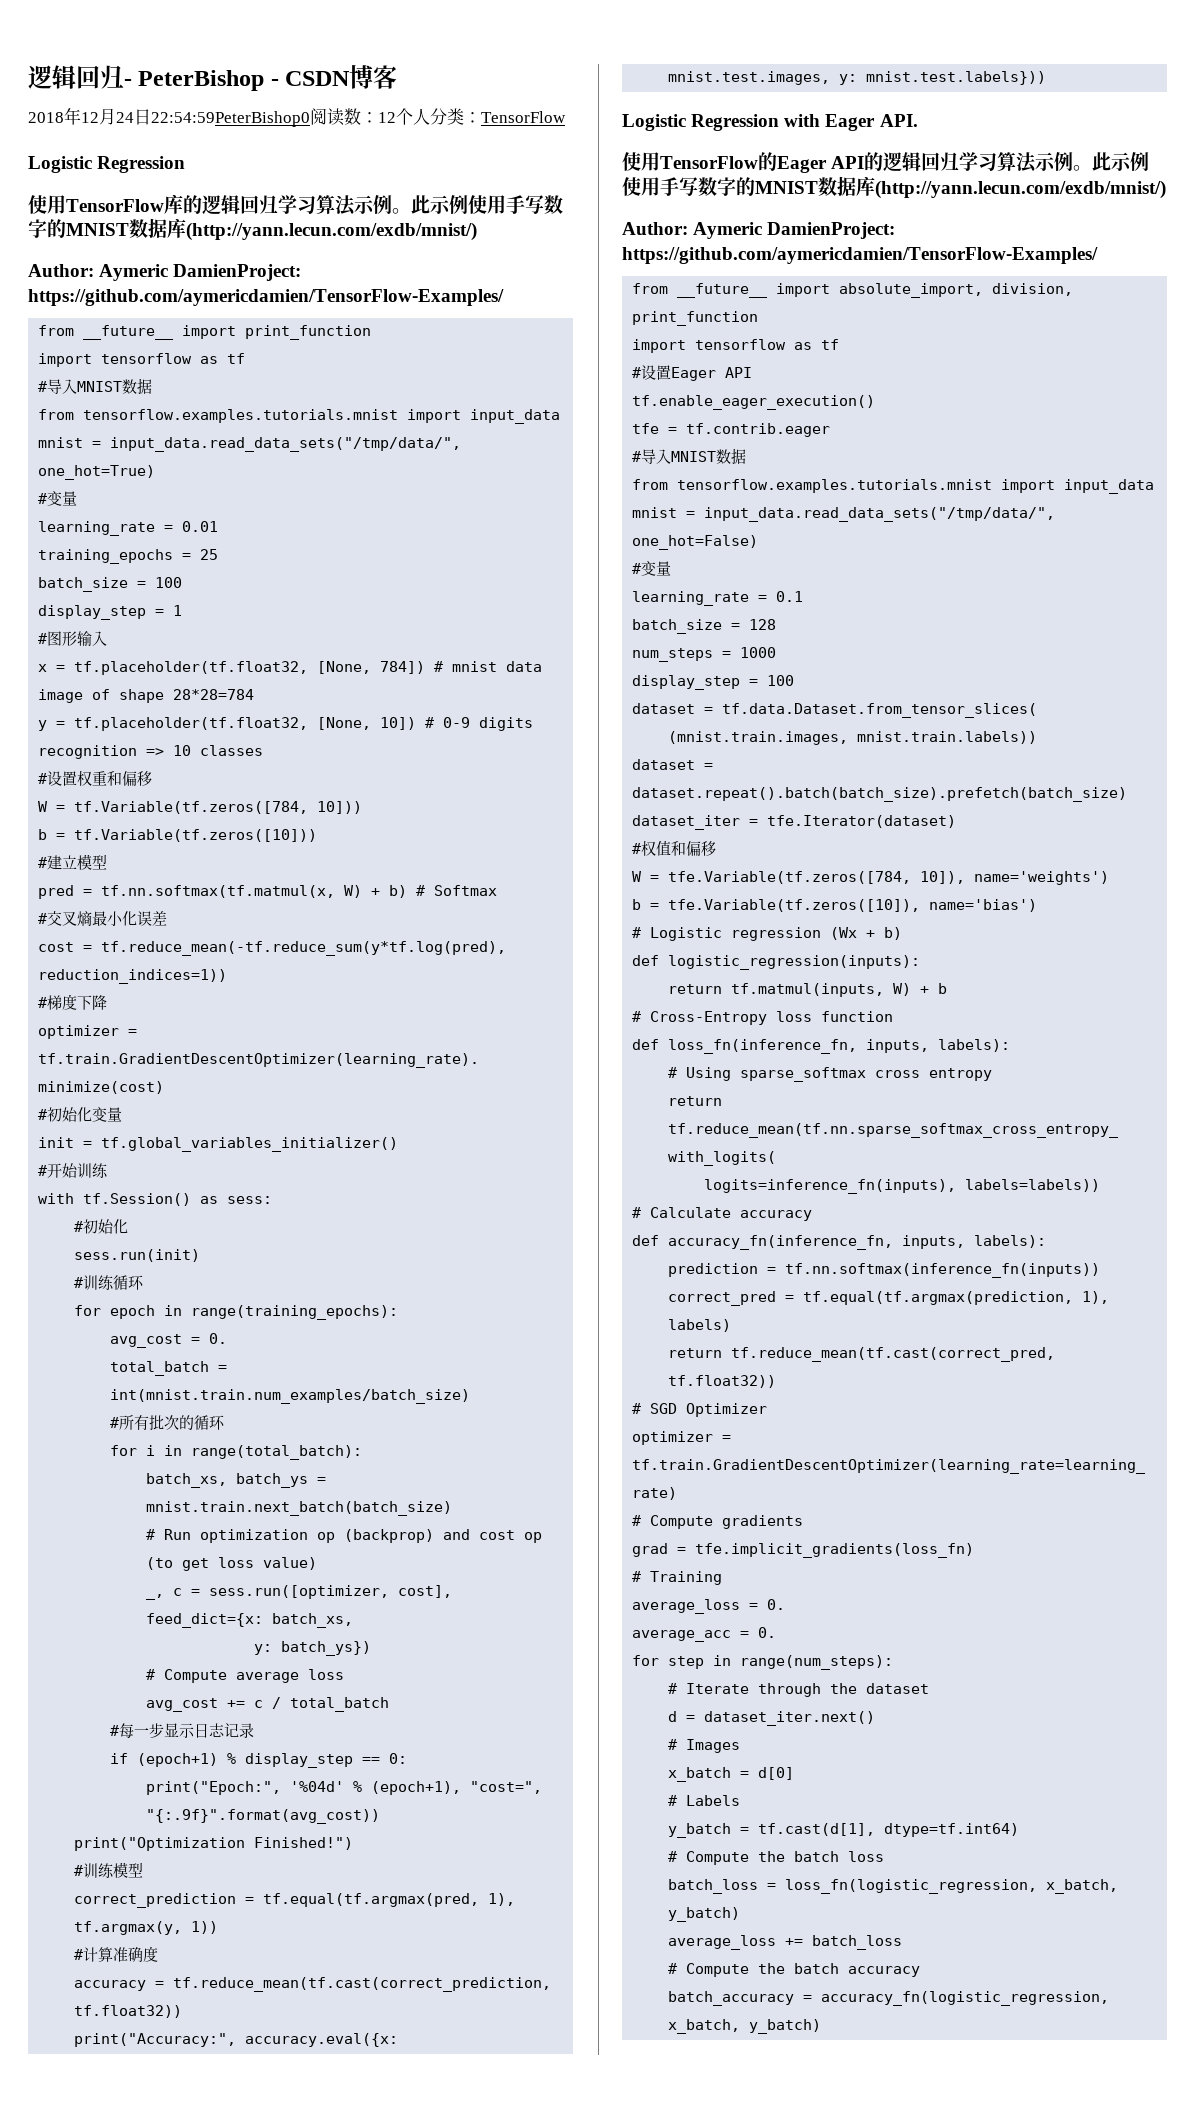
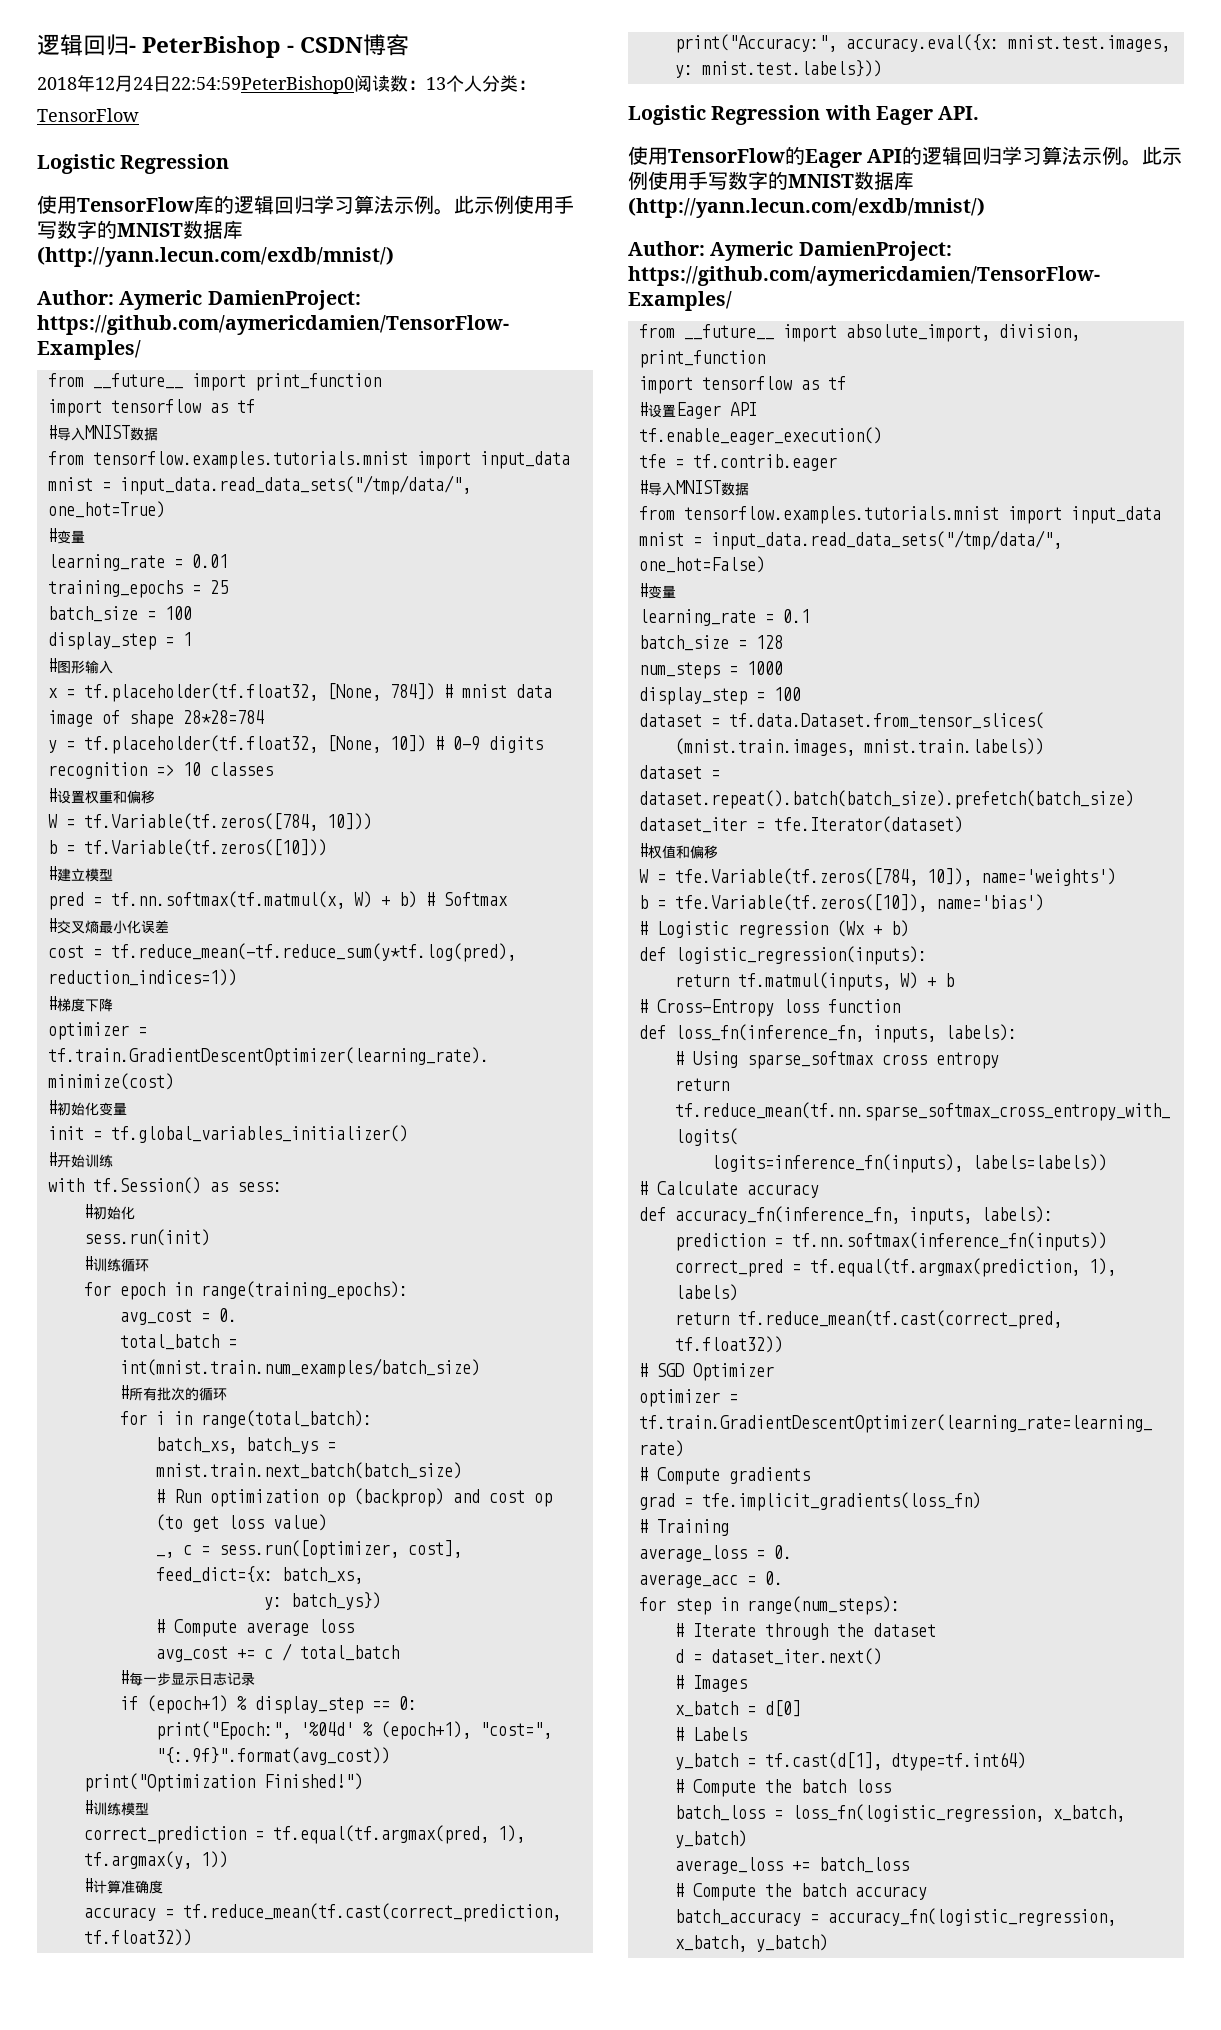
- 2018年12月24日22:54:59PeterBishop0阅读数：12个人分类：TensorFlow
+ 2018年12月24日22:54:59PeterBishop0阅读数：13个人分类：TensorFlow

